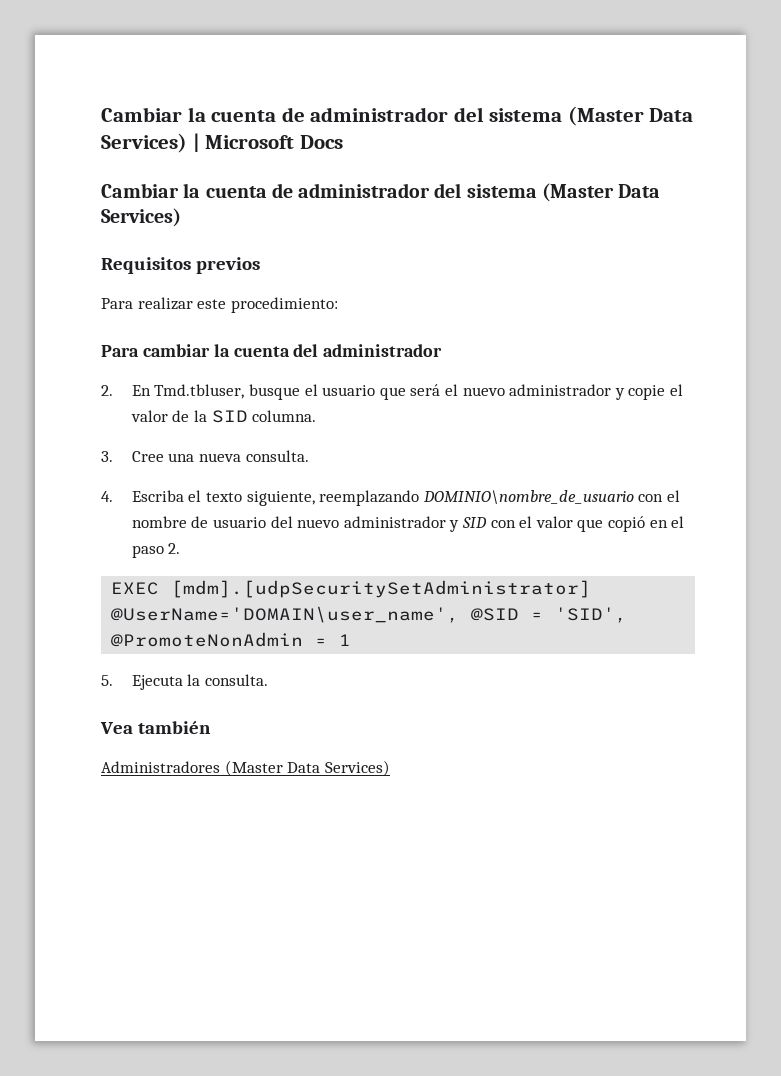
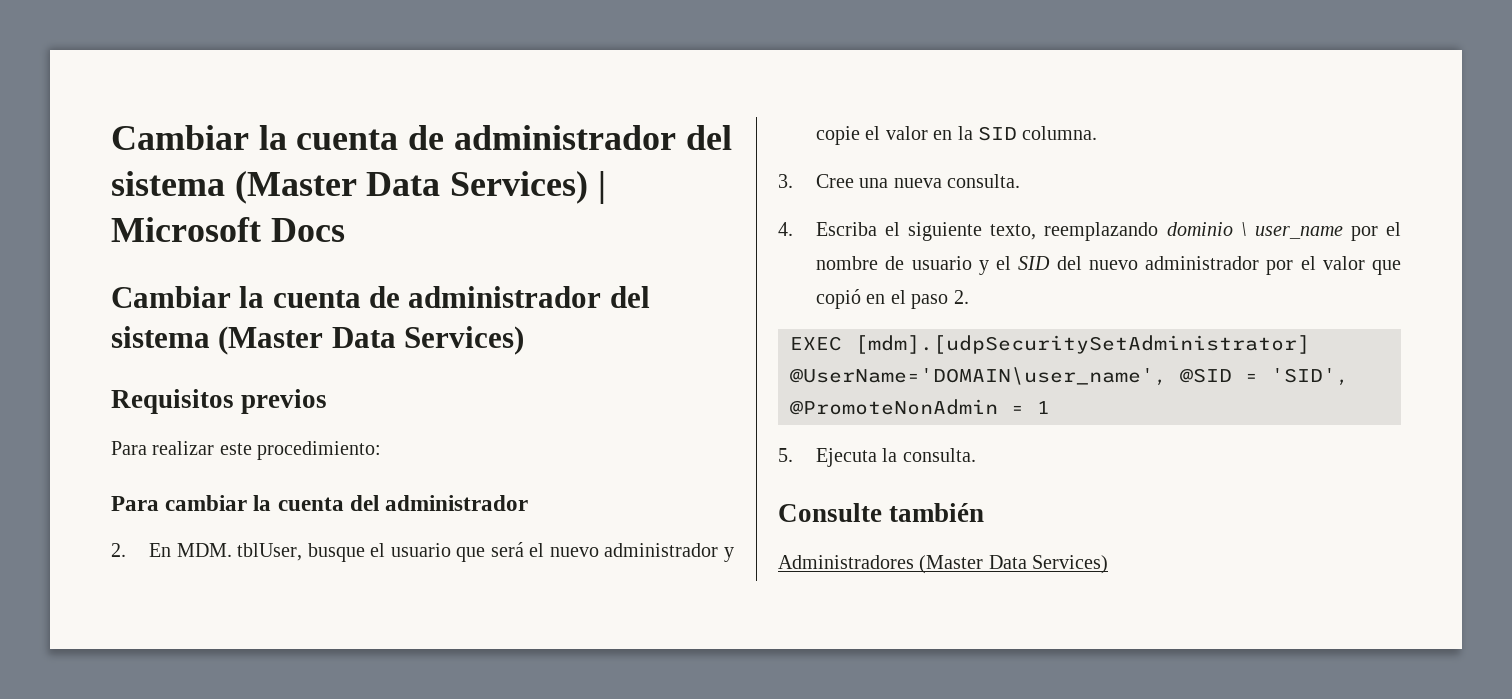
- 2. En Tmd.tbluser, busque el usuario que será el nuevo administrador y copie el valor de la SID columna.
+ 2. En MDM. tblUser, busque el usuario que será el nuevo administrador y copie el valor en la SID columna.
- 4. Escriba el texto siguiente, reemplazando DOMINIO\nombre_de_usuario con el nombre de usuario del nuevo administrador y SID con el valor que copió en el paso 2.
+ 4. Escriba el siguiente texto, reemplazando dominio \ user_name por el nombre de usuario y el SID del nuevo administrador por el valor que copió en el paso 2.
- Vea también
+ Consulte también

